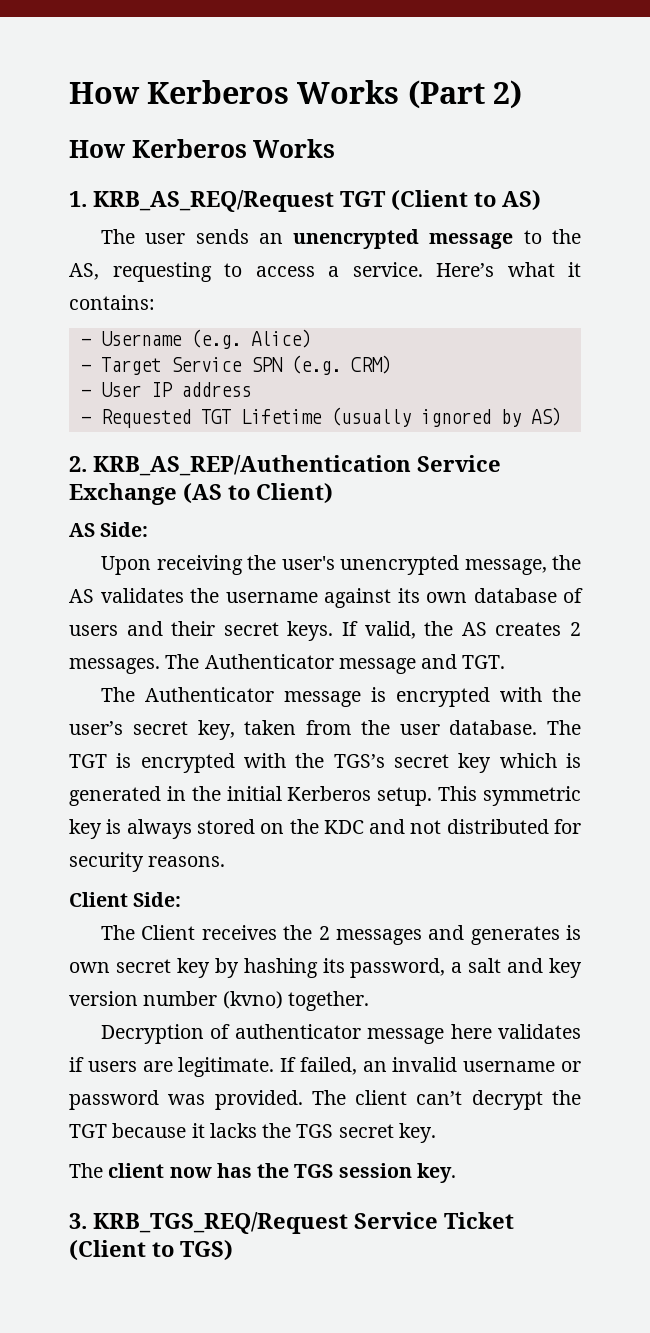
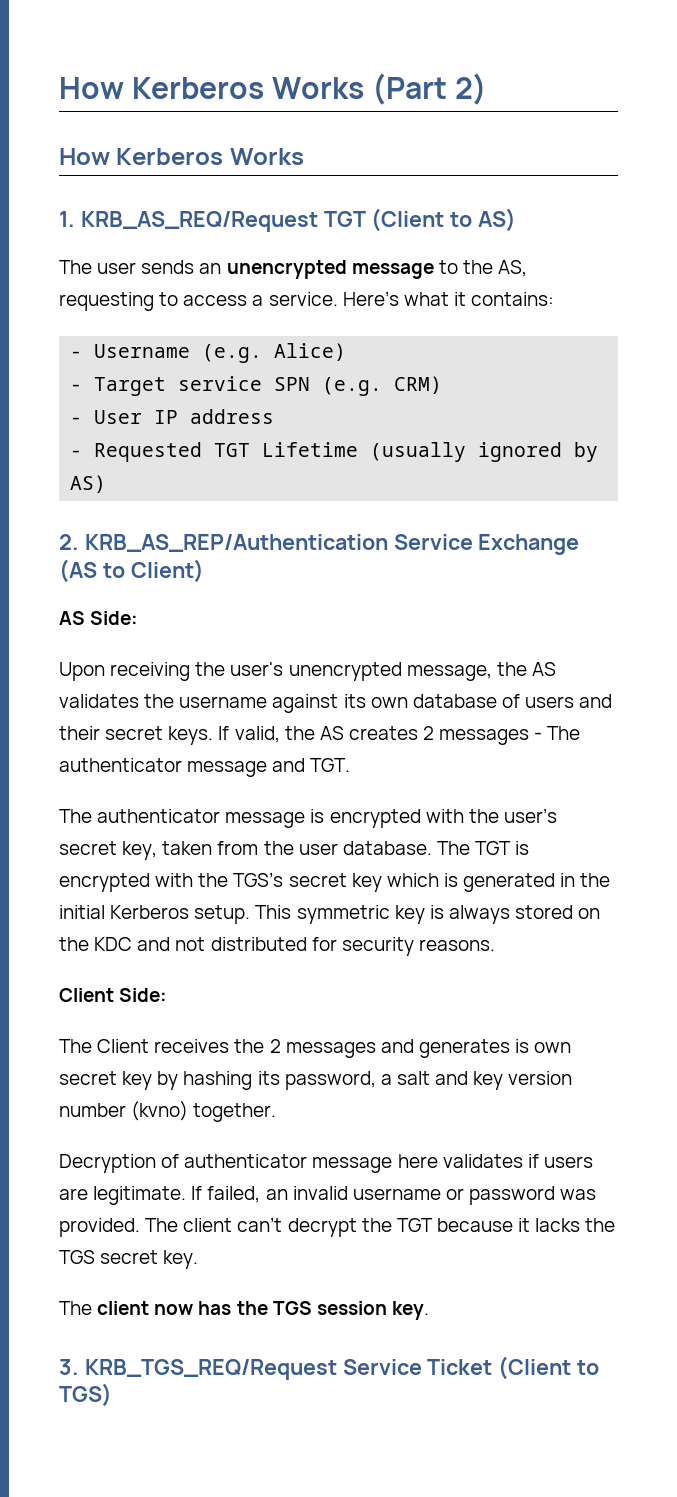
- - Target Service SPN (e.g. CRM)
+ - Target service SPN (e.g. CRM)
- If valid, the AS creates 2 messages. The Authenticator message and TGT.
+ If valid, the AS creates 2 messages - The authenticator message and TGT.
- The Authenticator message is encrypted with the user’s secret key, taken from the user database.
+ The authenticator message is encrypted with the user’s secret key, taken from the user database.

